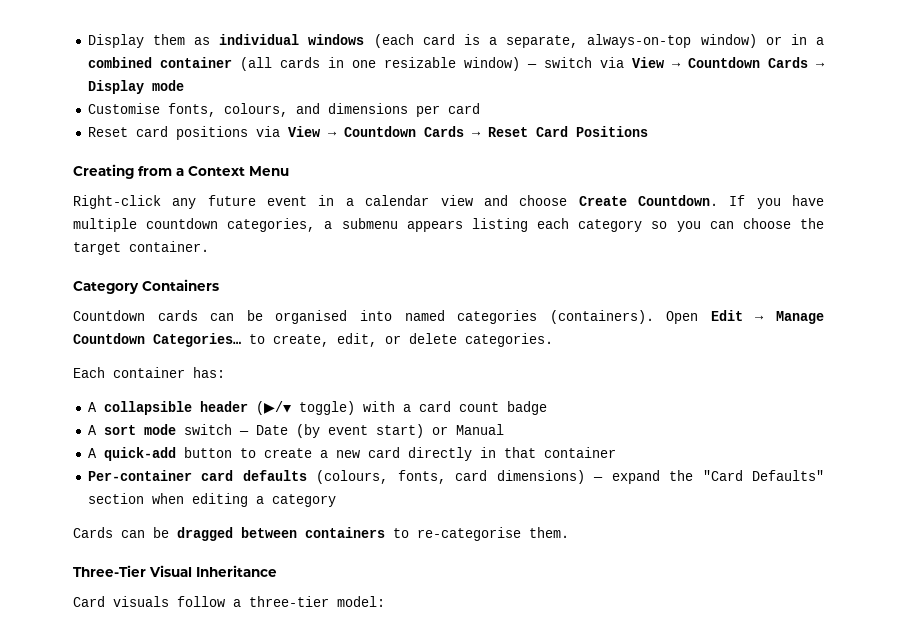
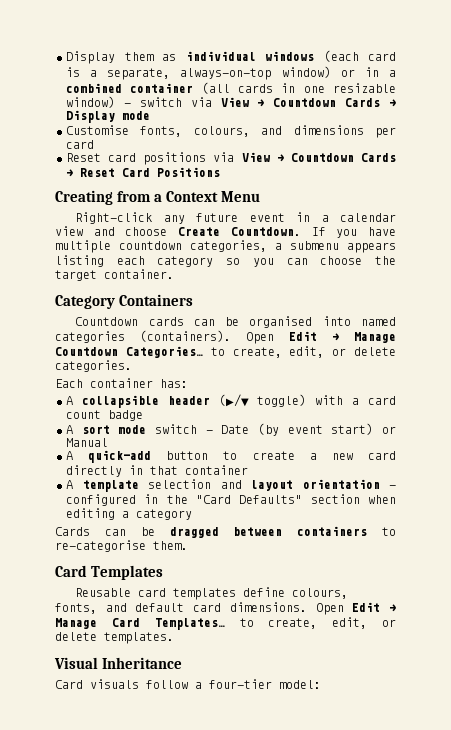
- Per-container card defaults (colours, fonts, card dimensions) — expand the "Card Defaults" section when editing a category
+ A template selection and layout orientation — configured in the "Card Defaults" section when editing a category
- Three-Tier Visual Inheritance
+ Card Templates
+ Reusable card templates define colours, fonts, and default card dimensions. Open Edit → Manage Card Templates… to create, edit, or delete templates.
+ Visual Inheritance
- Card visuals follow a three-tier model:
+ Card visuals follow a four-tier model:

